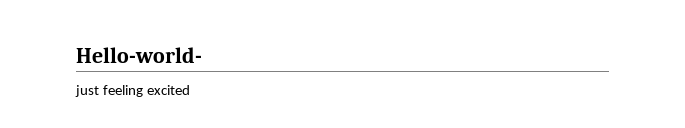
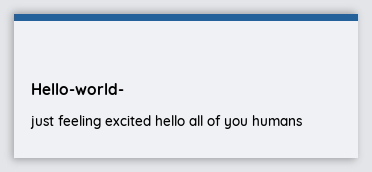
- just feeling excited
+ just feeling excited hello all of you humans

